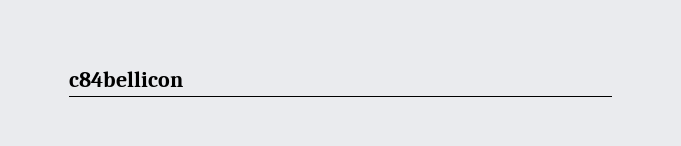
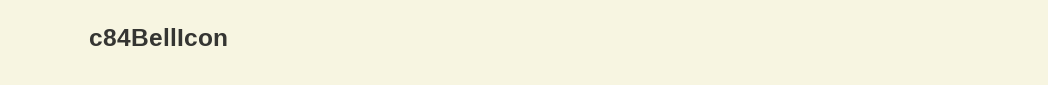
- c84bellicon
+ c84BellIcon

